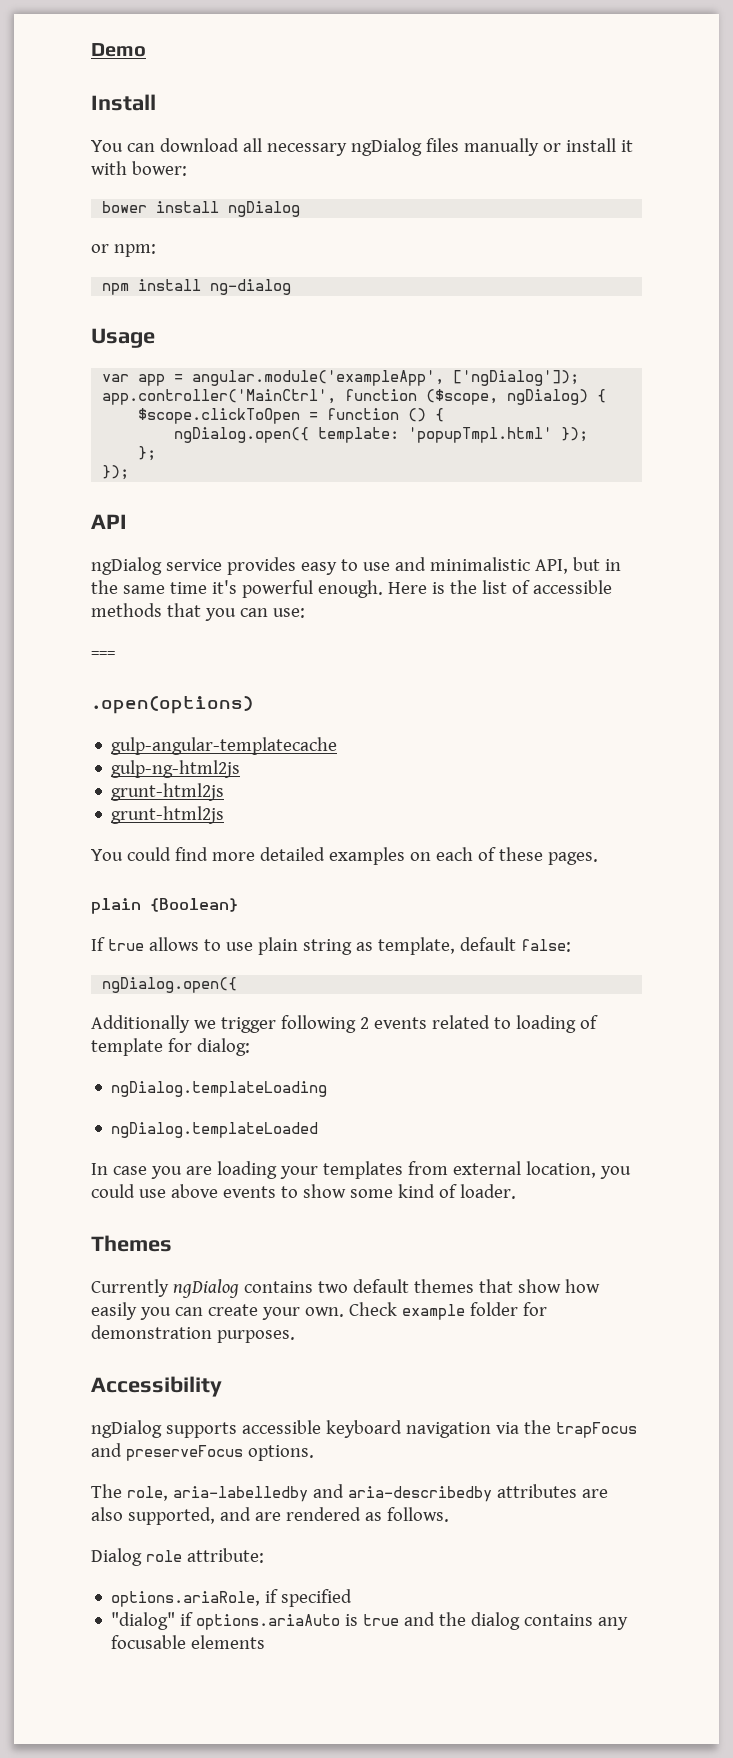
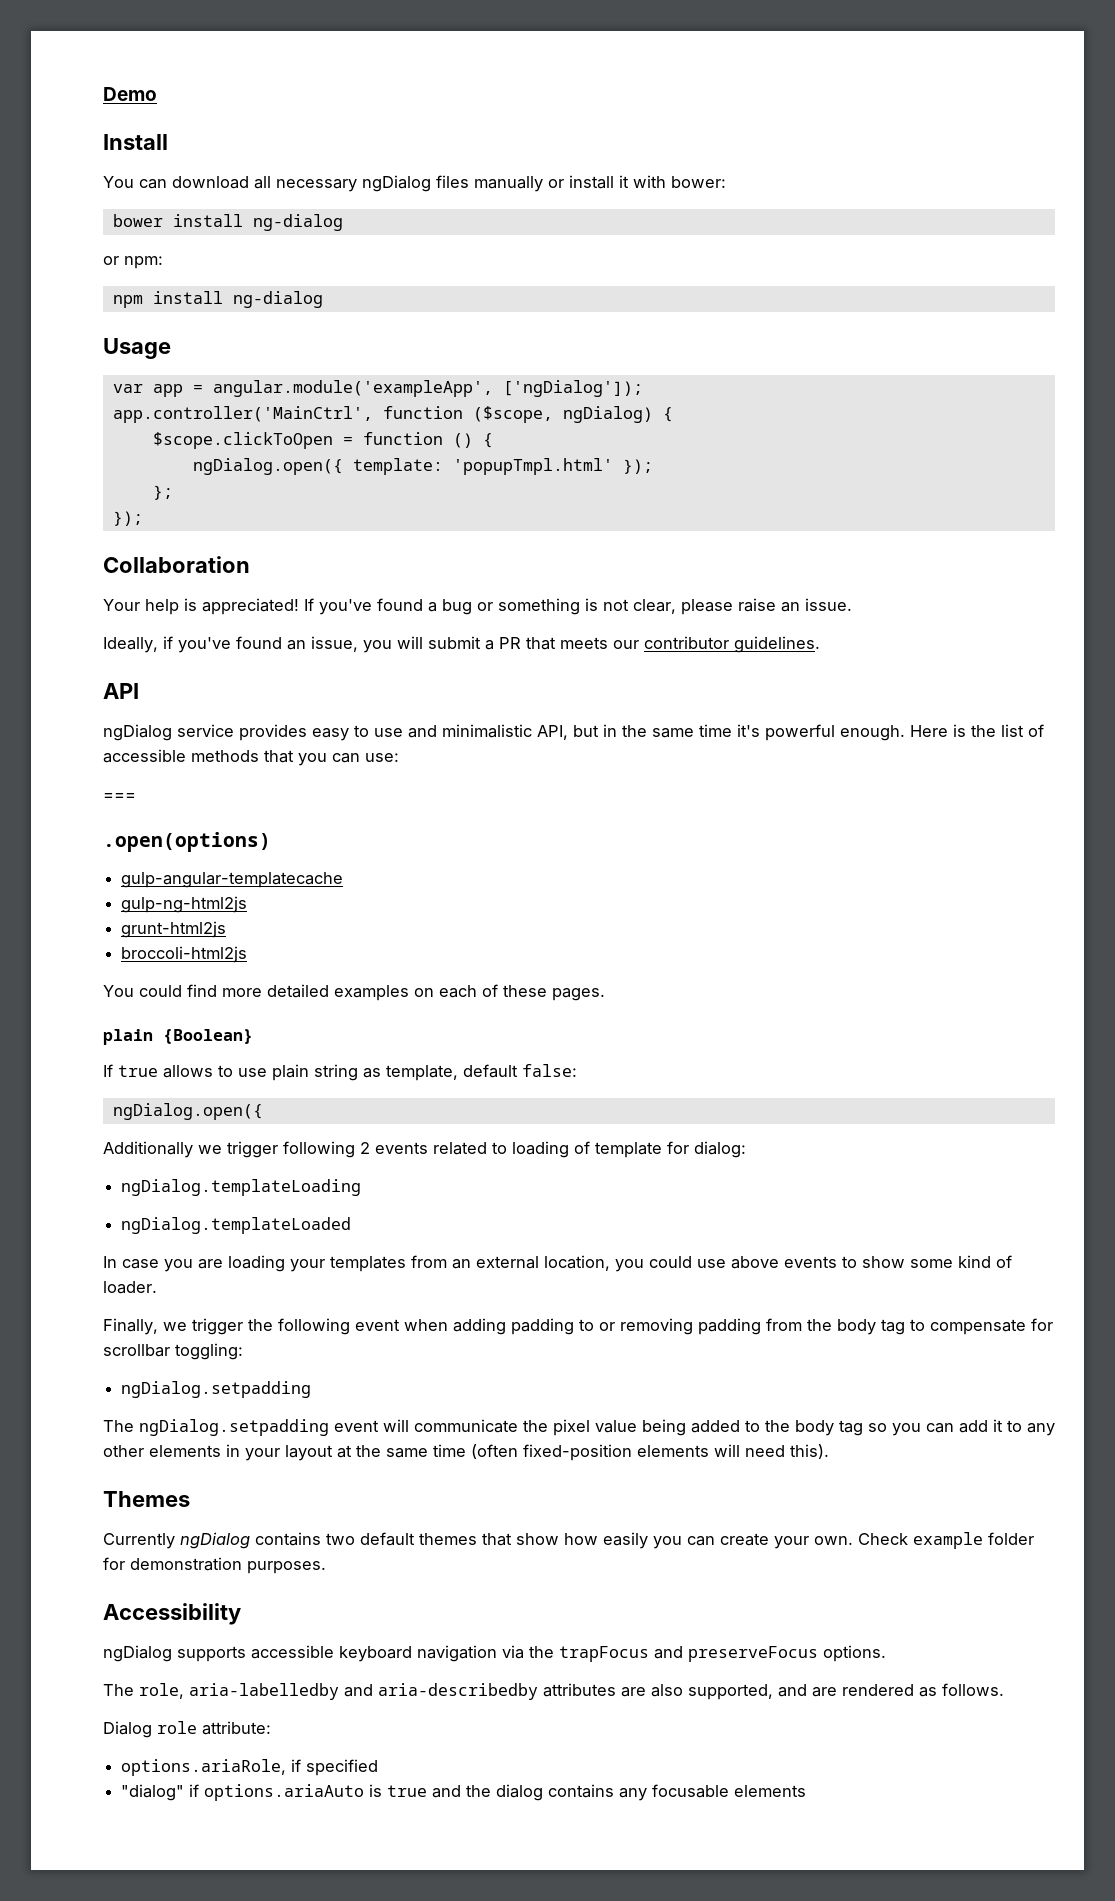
- bower install ngDialog
+ bower install ng-dialog
+ Collaboration
+ Your help is appreciated! If you've found a bug or something is not clear, please raise an issue.
+ Ideally, if you've found an issue, you will submit a PR that meets our contributor guidelines.
  gulp-ng-html2js
  grunt-html2js
- grunt-html2js
+ broccoli-html2js
- In case you are loading your templates from external location, you could use above events to show some kind of loader.
+ In case you are loading your templates from an external location, you could use above events to show some kind of loader.
+ Finally, we trigger the following event when adding padding to or removing padding from the body tag to compensate for scrollbar toggling:
+ ngDialog.setpadding
+ The ngDialog.setpadding event will communicate the pixel value being added to the body tag so you can add it to any other elements in your layout at the same time (often fixed-position elements will need this).

